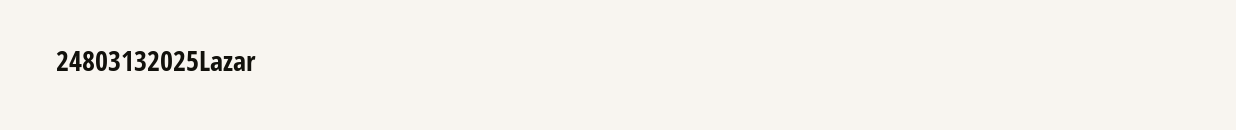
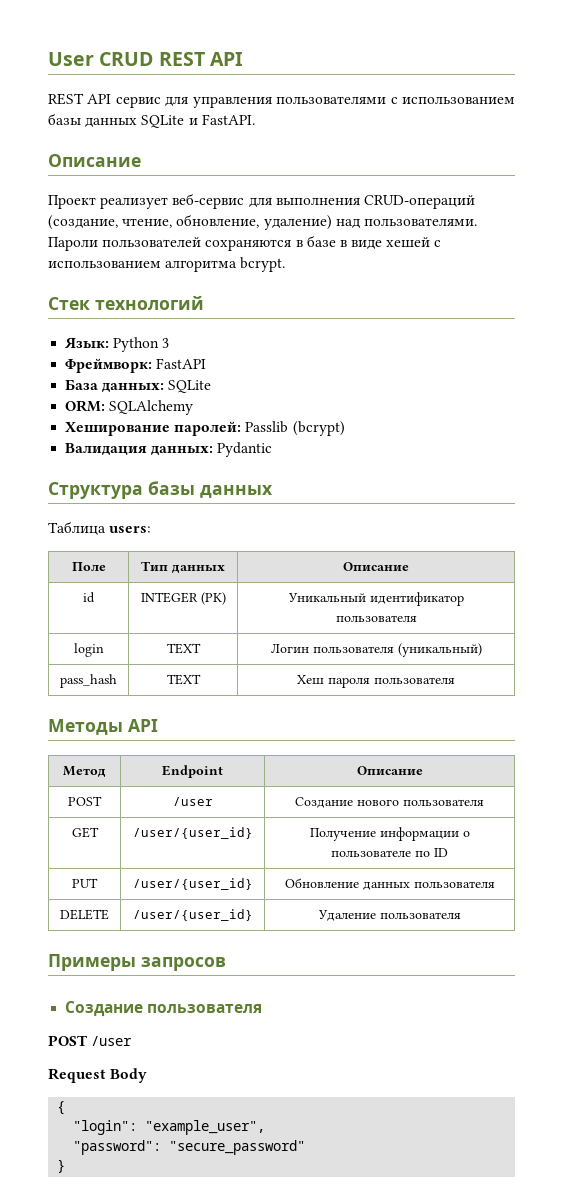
- 24803132025Lazar
+ User CRUD REST API
+ REST API сервис для управления пользователями с использованием базы данных SQLite и FastAPI.
+ Описание
+ Проект реализует веб-сервис для выполнения CRUD-операций (создание, чтение, обновление, удаление) над пользователями. Пароли пользователей сохраняются в базе в виде хешей с использованием алгоритма bcrypt.
+ Стек технологий
+ Язык: Python 3
+ Фреймворк: FastAPI
+ База данных: SQLite
+ ORM: SQLAlchemy
+ Хеширование паролей: Passlib (bcrypt)
+ Валидация данных: Pydantic
+ Структура базы данных
+ Таблица users:
+ Поле | Тип данных | Описание
+ id | INTEGER (PK) | Уникальный идентификатор пользователя
+ login | TEXT | Логин пользователя (уникальный)
+ pass_hash | TEXT | Хеш пароля пользователя
+ Методы API
+ Метод | Endpoint | Описание
+ POST | /user | Создание нового пользователя
+ GET | /user/{user_id} | Получение информации о пользователе по ID
+ PUT | /user/{user_id} | Обновление данных пользователя
+ DELETE | /user/{user_id} | Удаление пользователя
+ Примеры запросов
+ Создание пользователя
+ POST /user
+ Request Body
+ {
+ "login": "example_user",
+ "password": "secure_password"
+ }

